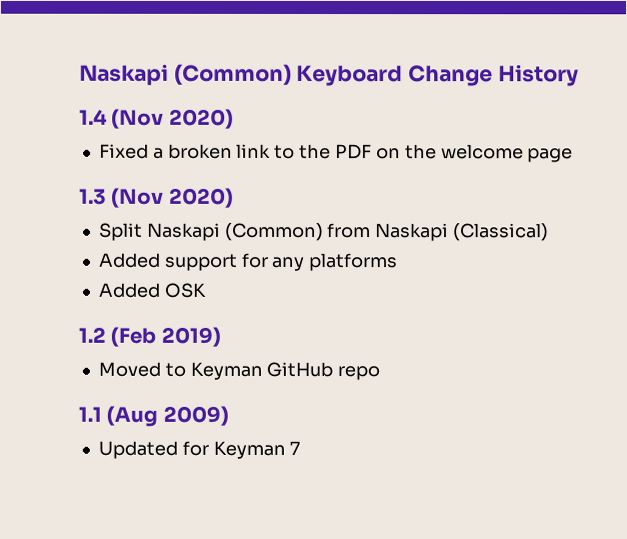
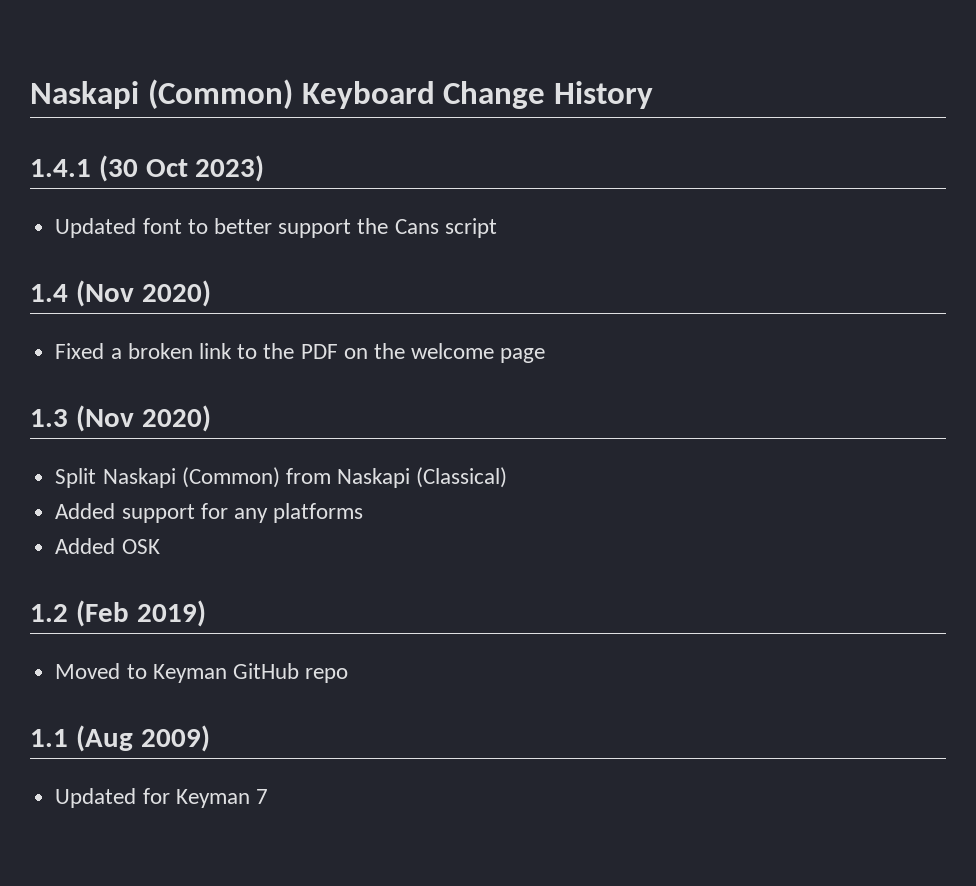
+ 1.4.1 (30 Oct 2023)
+ Updated font to better support the Cans script

